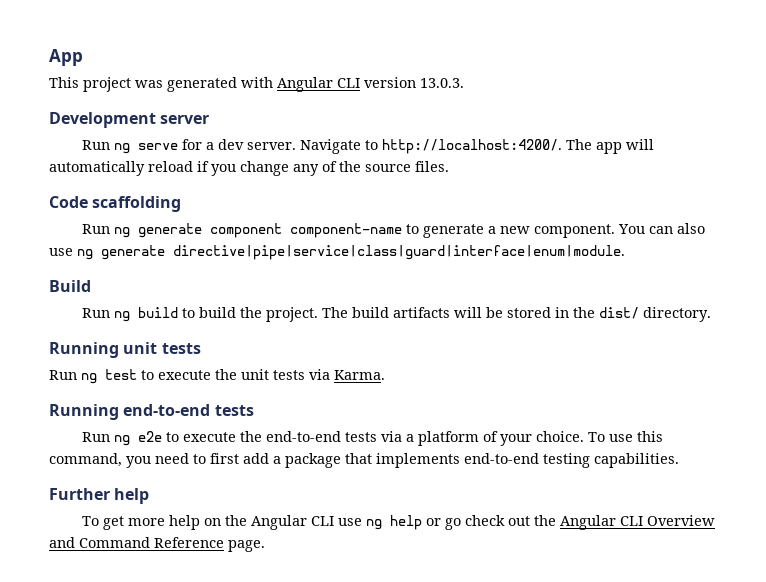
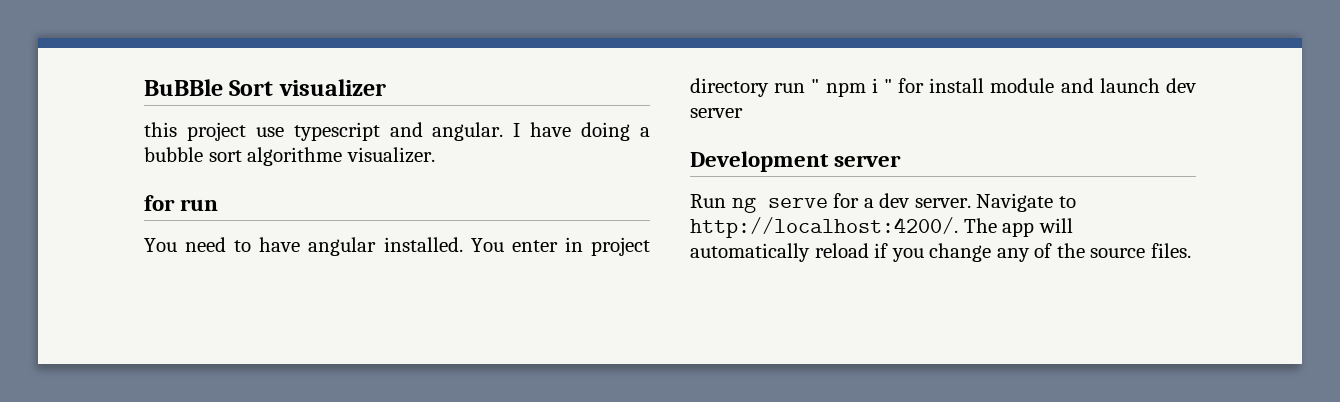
- App
- This project was generated with Angular CLI version 13.0.3.
+ BuBBle Sort visualizer
+ this project use typescript and angular. I have doing a bubble sort algorithme visualizer.
+ for run
+ You need to have angular installed. You enter in project directory run " npm i " for install module and launch dev server
- Code scaffolding
- Run ng generate component component-name to generate a new component. You can also use ng generate directive|pipe|service|class|guard|interface|enum|module.
- Build
- Run ng build to build the project. The build artifacts will be stored in the dist/ directory.
- Running unit tests
- Run ng test to execute the unit tests via Karma.
- Running end-to-end tests
- Run ng e2e to execute the end-to-end tests via a platform of your choice. To use this command, you need to first add a package that implements end-to-end testing capabilities.
- Further help
- To get more help on the Angular CLI use ng help or go check out the Angular CLI Overview and Command Reference page.

